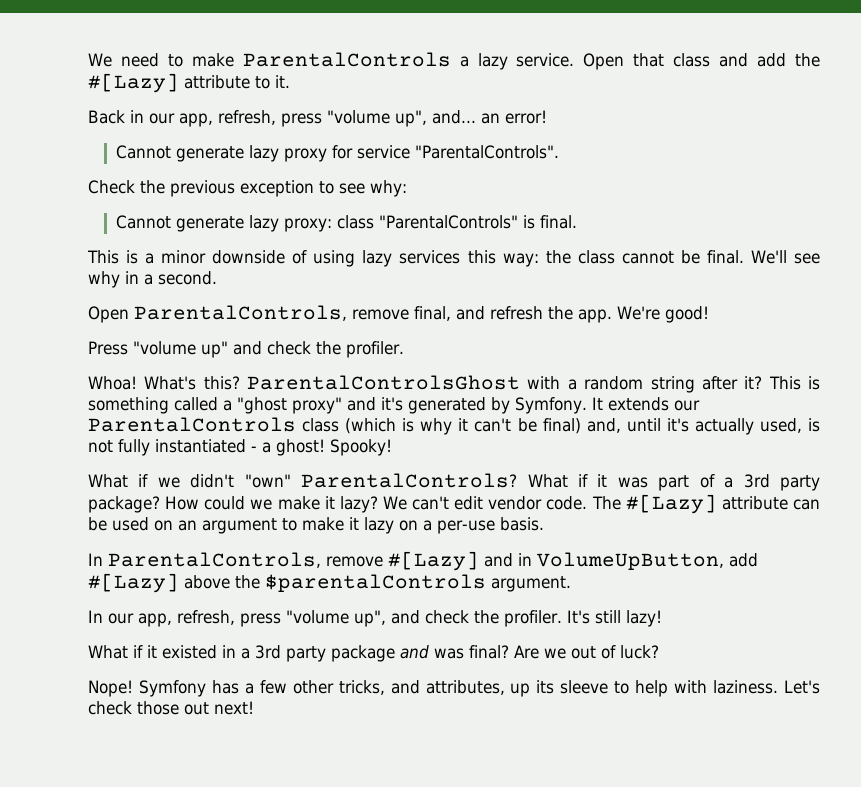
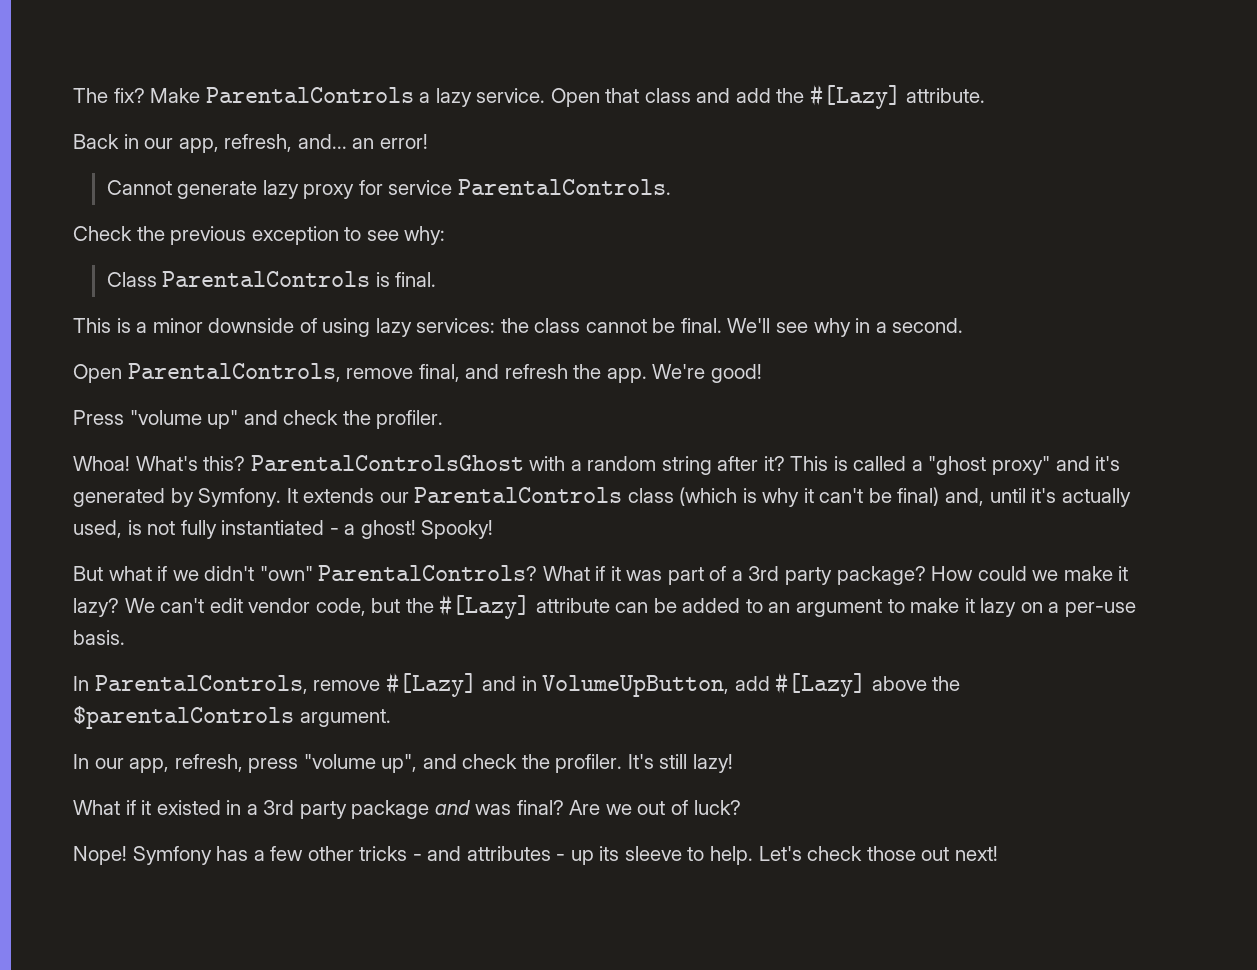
- We need to make ParentalControls a lazy service.
+ The fix? Make ParentalControls a lazy service.
- Open that class and add the #[Lazy] attribute to it.
+ Open that class and add the #[Lazy] attribute.
- Back in our app, refresh, press "volume up", and... an error!
+ Back in our app, refresh, and... an error!
- Cannot generate lazy proxy for service "ParentalControls".
+ Cannot generate lazy proxy for service ParentalControls.
- Cannot generate lazy proxy: class "ParentalControls" is final.
+ Class ParentalControls is final.
- This is a minor downside of using lazy services this way: the class cannot be final.
+ This is a minor downside of using lazy services: the class cannot be final.
- This is something called a "ghost proxy" and it's generated by Symfony.
+ This is called a "ghost proxy" and it's generated by Symfony.
- What if we didn't "own" ParentalControls?
+ But what if we didn't "own" ParentalControls?
- We can't edit vendor code. The #[Lazy] attribute can be used on an argument to make it lazy on a per-use basis.
+ We can't edit vendor code, but the #[Lazy] attribute can be added to an argument to make it lazy on a per-use basis.
- Symfony has a few other tricks, and attributes, up its sleeve to help with laziness.
+ Symfony has a few other tricks - and attributes - up its sleeve to help.

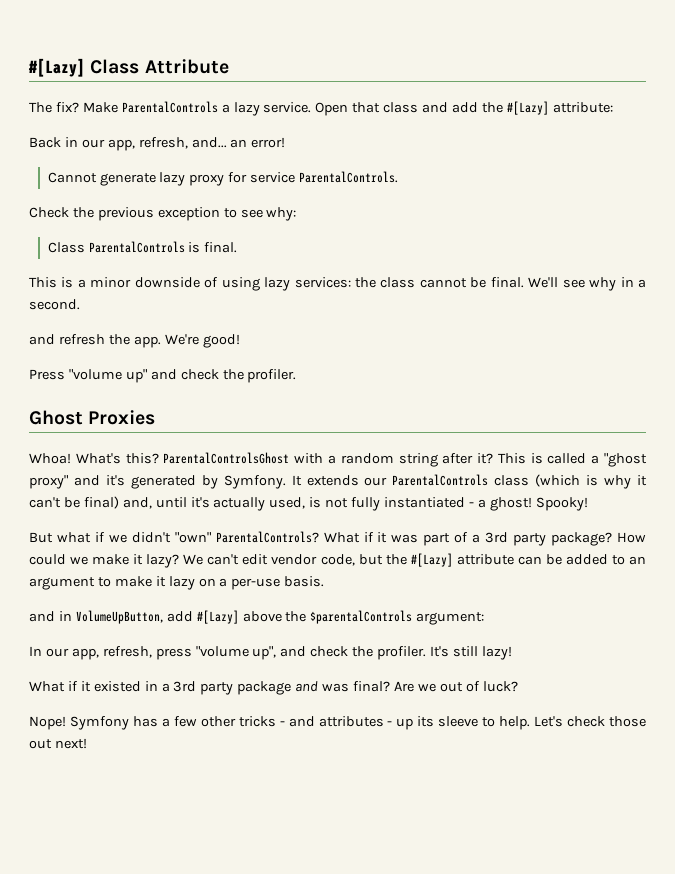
+ #[Lazy] Class Attribute
- Open that class and add the #[Lazy] attribute.
+ Open that class and add the #[Lazy] attribute:
- Open ParentalControls, remove final, and refresh the app.
+ and refresh the app.
+ Ghost Proxies
- In ParentalControls, remove #[Lazy] and in VolumeUpButton, add #[Lazy] above the $parentalControls argument.
+ and in VolumeUpButton, add #[Lazy] above the $parentalControls argument:

